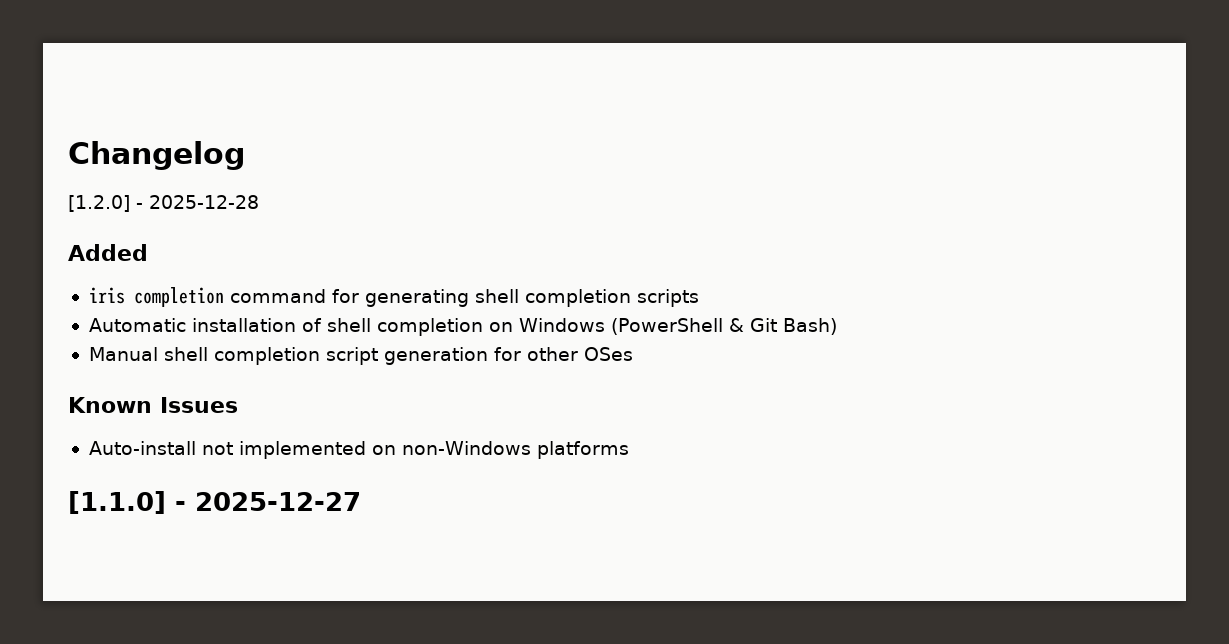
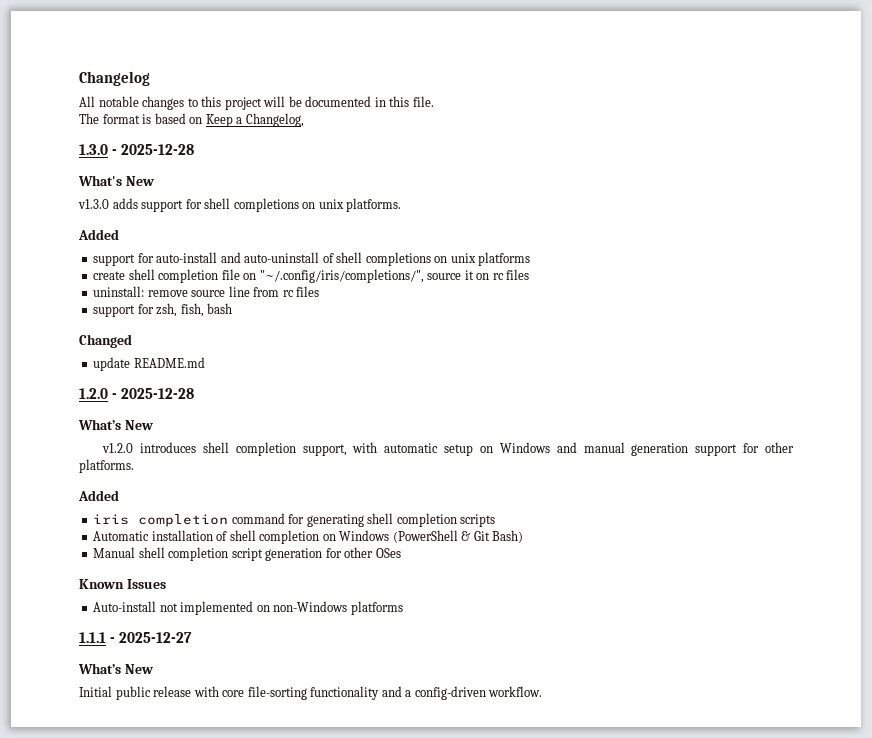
- [1.2.0] - 2025-12-28
+ All notable changes to this project will be documented in this file.
+ The format is based on Keep a Changelog,
+ 1.3.0 - 2025-12-28
+ What's New
+ v1.3.0 adds support for shell completions on unix platforms.
+ Added
+ support for auto-install and auto-uninstall of shell completions on unix platforms
+ create shell completion file on "~/.config/iris/completions/", source it on rc files
+ uninstall: remove source line from rc files
+ support for zsh, fish, bash
+ Changed
+ update README.md
+ 1.2.0 - 2025-12-28
+ What’s New
+ v1.2.0 introduces shell completion support, with automatic setup on Windows and manual generation support for other platforms.
- [1.1.0] - 2025-12-27
+ 1.1.1 - 2025-12-27
+ What’s New
+ Initial public release with core file-sorting functionality and a config-driven workflow.

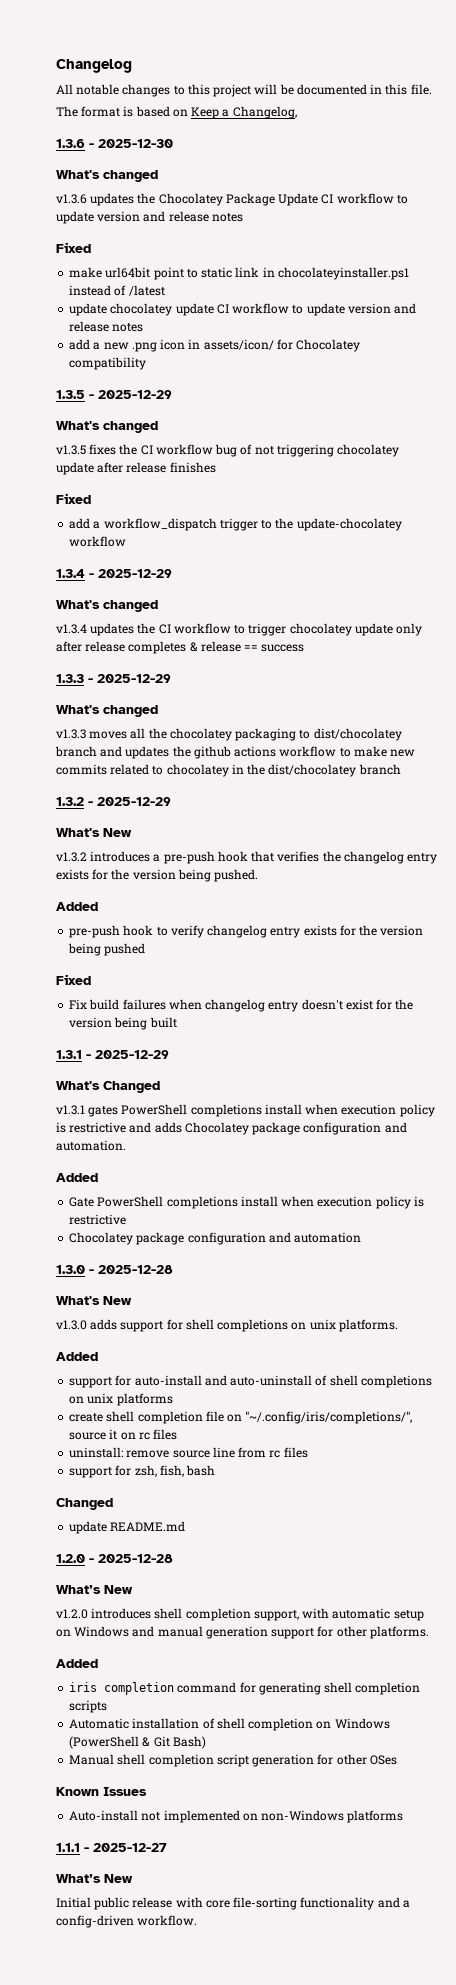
+ 1.3.6 - 2025-12-30
+ What's changed
+ v1.3.6 updates the Chocolatey Package Update CI workflow to update version and release notes
+ Fixed
+ make url64bit point to static link in chocolateyinstaller.ps1 instead of /latest
+ update chocolatey update CI workflow to update version and release notes
+ add a new .png icon in assets/icon/ for Chocolatey compatibility
+ 1.3.5 - 2025-12-29
+ What's changed
+ v1.3.5 fixes the CI workflow bug of not triggering chocolatey update after release finishes
+ Fixed
+ add a workflow_dispatch trigger to the update-chocolatey workflow
+ 1.3.4 - 2025-12-29
+ What's changed
+ v1.3.4 updates the CI workflow to trigger chocolatey update only after release completes & release == success
+ 1.3.3 - 2025-12-29
+ What's changed
+ v1.3.3 moves all the chocolatey packaging to dist/chocolatey branch and updates the github actions workflow to make new commits related to chocolatey in the dist/chocolatey branch
+ 1.3.2 - 2025-12-29
+ What's New
+ v1.3.2 introduces a pre-push hook that verifies the changelog entry exists for the version being pushed.
+ Added
+ pre-push hook to verify changelog entry exists for the version being pushed
+ Fixed
+ Fix build failures when changelog entry doesn't exist for the version being built
+ 1.3.1 - 2025-12-29
+ What's Changed
+ v1.3.1 gates PowerShell completions install when execution policy is restrictive and adds Chocolatey package configuration and automation.
+ Added
+ Gate PowerShell completions install when execution policy is restrictive
+ Chocolatey package configuration and automation

